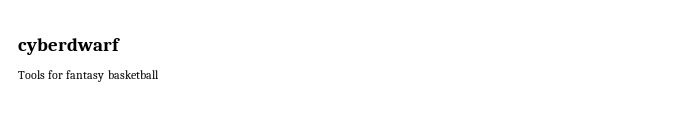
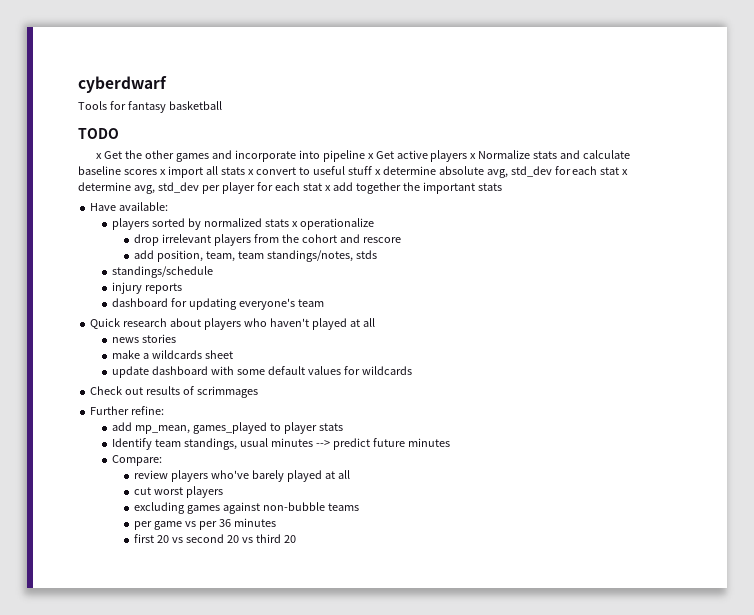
+ TODO
+ x Get the other games and incorporate into pipeline x Get active players x Normalize stats and calculate baseline scores x import all stats x convert to useful stuff x determine absolute avg, std_dev for each stat x determine avg, std_dev per player for each stat x add together the important stats
+ Have available:
+ players sorted by normalized stats x operationalize
+ drop irrelevant players from the cohort and rescore
+ add position, team, team standings/notes, stds
+ standings/schedule
+ injury reports
+ dashboard for updating everyone's team
+ Quick research about players who haven't played at all
+ news stories
+ make a wildcards sheet
+ update dashboard with some default values for wildcards
+ Check out results of scrimmages
+ Further refine:
+ add mp_mean, games_played to player stats
+ Identify team standings, usual minutes --> predict future minutes
+ Compare:
+ review players who've barely played at all
+ cut worst players
+ excluding games against non-bubble teams
+ per game vs per 36 minutes
+ first 20 vs second 20 vs third 20

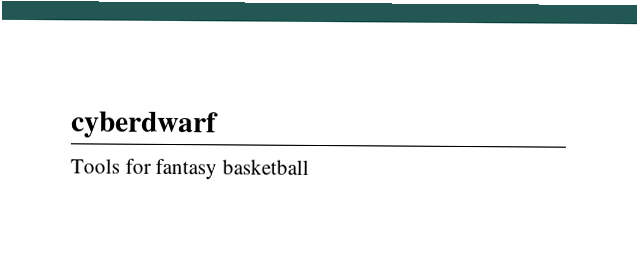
- TODO
- x Get the other games and incorporate into pipeline x Get active players x Normalize stats and calculate baseline scores x import all stats x convert to useful stuff x determine absolute avg, std_dev for each stat x determine avg, std_dev per player for each stat x add together the important stats
- Have available:
- players sorted by normalized stats x operationalize
- drop irrelevant players from the cohort and rescore
- add position, team, team standings/notes, stds
- standings/schedule
- injury reports
- dashboard for updating everyone's team
- Quick research about players who haven't played at all
- news stories
- make a wildcards sheet
- update dashboard with some default values for wildcards
- Check out results of scrimmages
- Further refine:
- add mp_mean, games_played to player stats
- Identify team standings, usual minutes --> predict future minutes
- Compare:
- review players who've barely played at all
- cut worst players
- excluding games against non-bubble teams
- per game vs per 36 minutes
- first 20 vs second 20 vs third 20

